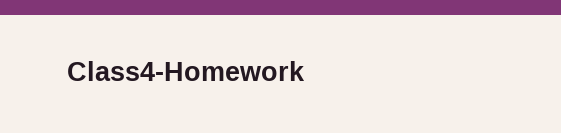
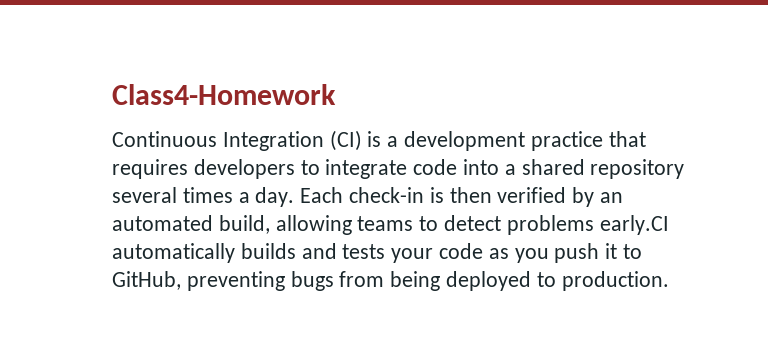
+ Continuous Integration (CI) is a development practice that requires developers to integrate code into a shared repository several times a day. Each check-in is then verified by an automated build, allowing teams to detect problems early.CI automatically builds and tests your code as you push it to GitHub, preventing bugs from being deployed to production.

